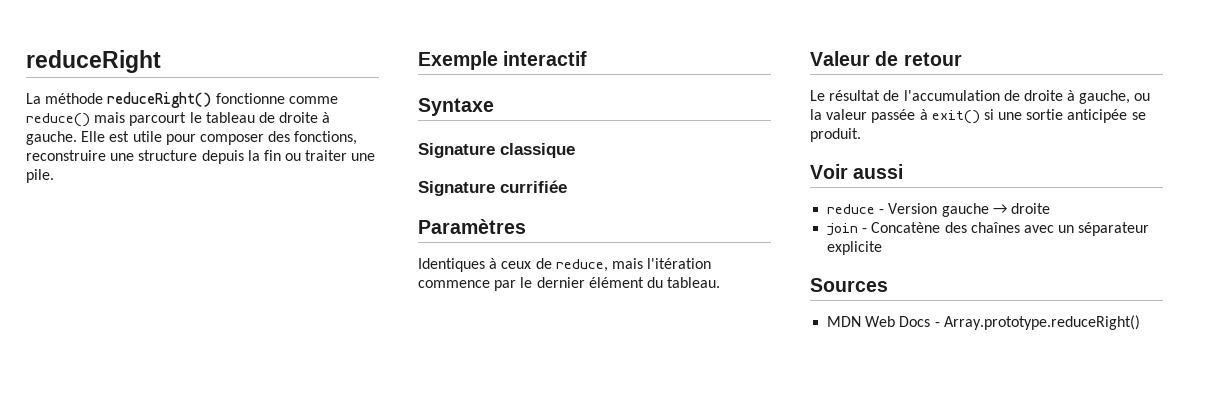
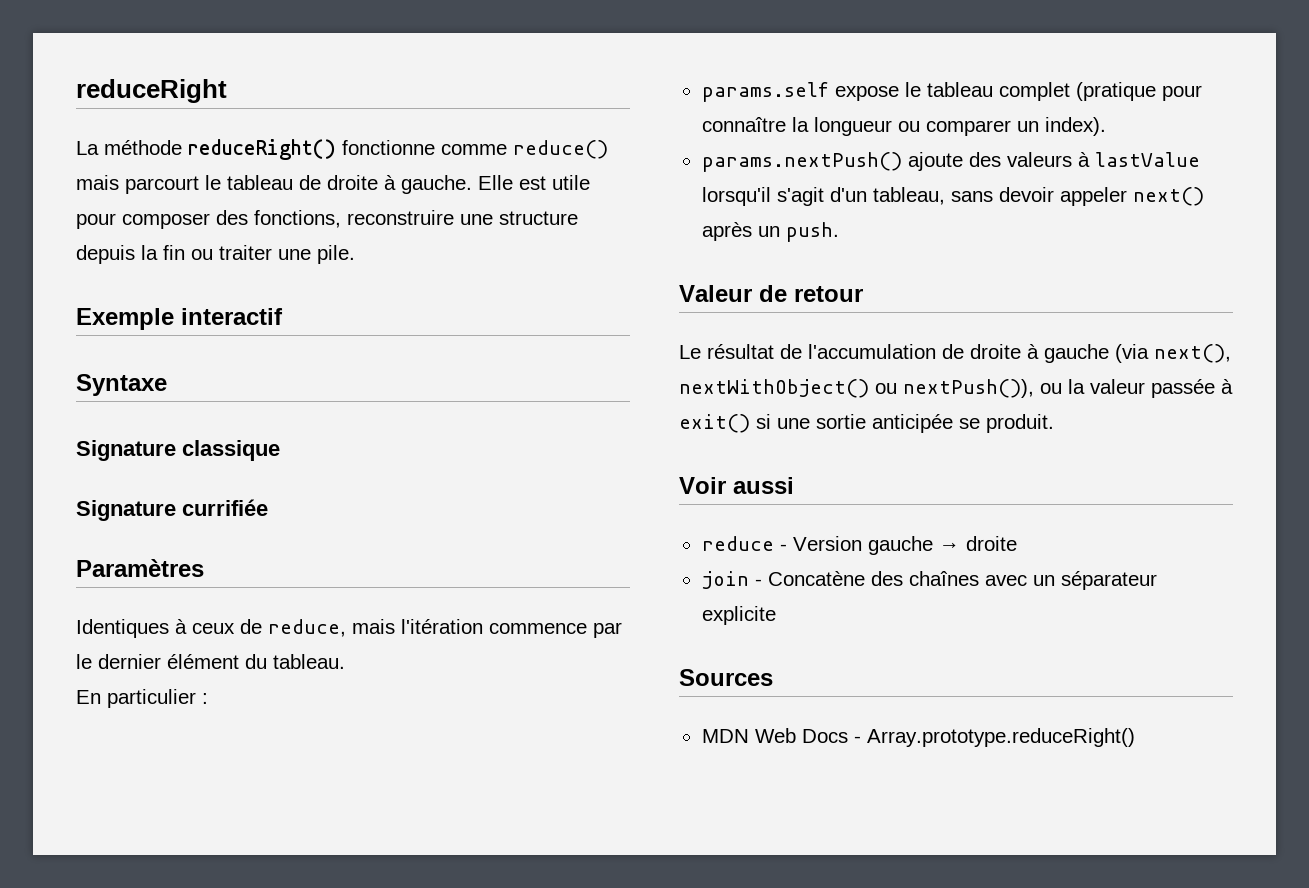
+ En particulier :
+ params.self expose le tableau complet (pratique pour connaître la longueur ou comparer un index).
+ params.nextPush() ajoute des valeurs à lastValue lorsqu'il s'agit d'un tableau, sans devoir appeler next() après un push.
- Le résultat de l'accumulation de droite à gauche, ou la valeur passée à exit() si une sortie anticipée se produit.
+ Le résultat de l'accumulation de droite à gauche (via next(), nextWithObject() ou nextPush()), ou la valeur passée à exit() si une sortie anticipée se produit.

